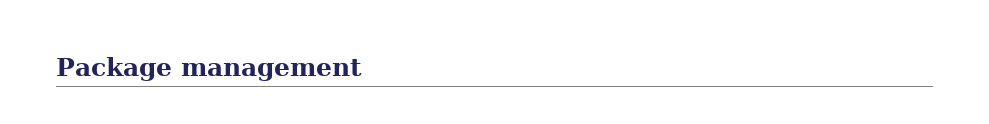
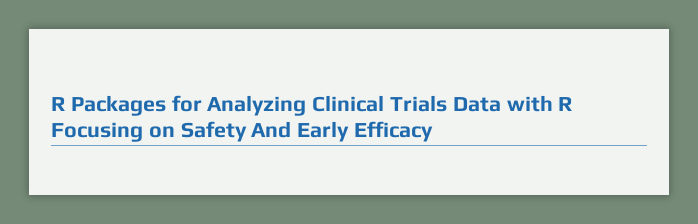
- Package management
+ R Packages for Analyzing Clinical Trials Data with R Focusing on Safety And Early Efficacy

